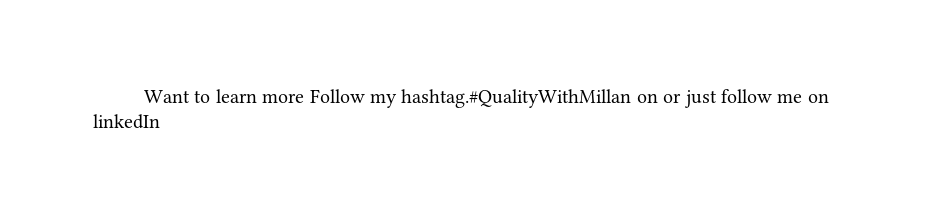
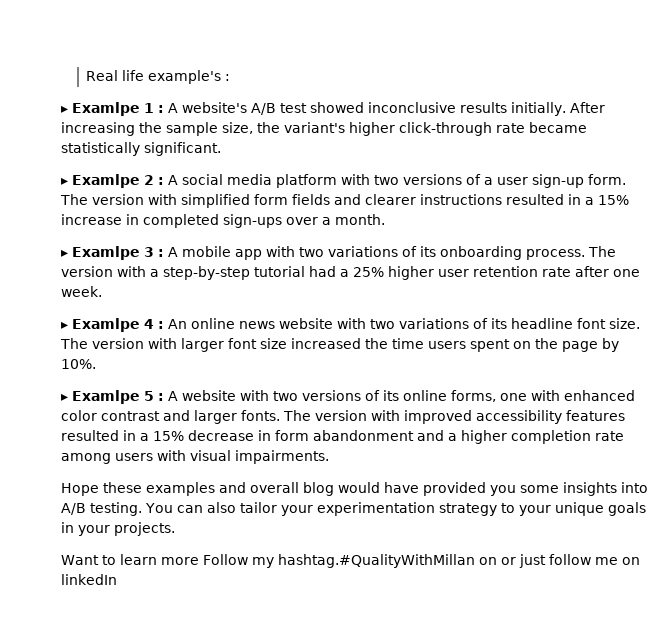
+ Real life example's :
+ ▸ Examlpe 1 : A website's A/B test showed inconclusive results initially. After increasing the sample size, the variant's higher click-through rate became statistically significant.
+ ▸ Examlpe 2 : A social media platform with two versions of a user sign-up form. The version with simplified form fields and clearer instructions resulted in a 15% increase in completed sign-ups over a month.
+ ▸ Examlpe 3 : A mobile app with two variations of its onboarding process. The version with a step-by-step tutorial had a 25% higher user retention rate after one week.
+ ▸ Examlpe 4 : An online news website with two variations of its headline font size. The version with larger font size increased the time users spent on the page by 10%.
+ ▸ Examlpe 5 : A website with two versions of its online forms, one with enhanced color contrast and larger fonts. The version with improved accessibility features resulted in a 15% decrease in form abandonment and a higher completion rate among users with visual impairments.
+ Hope these examples and overall blog would have provided you some insights into A/B testing. You can also tailor your experimentation strategy to your unique goals in your projects.

